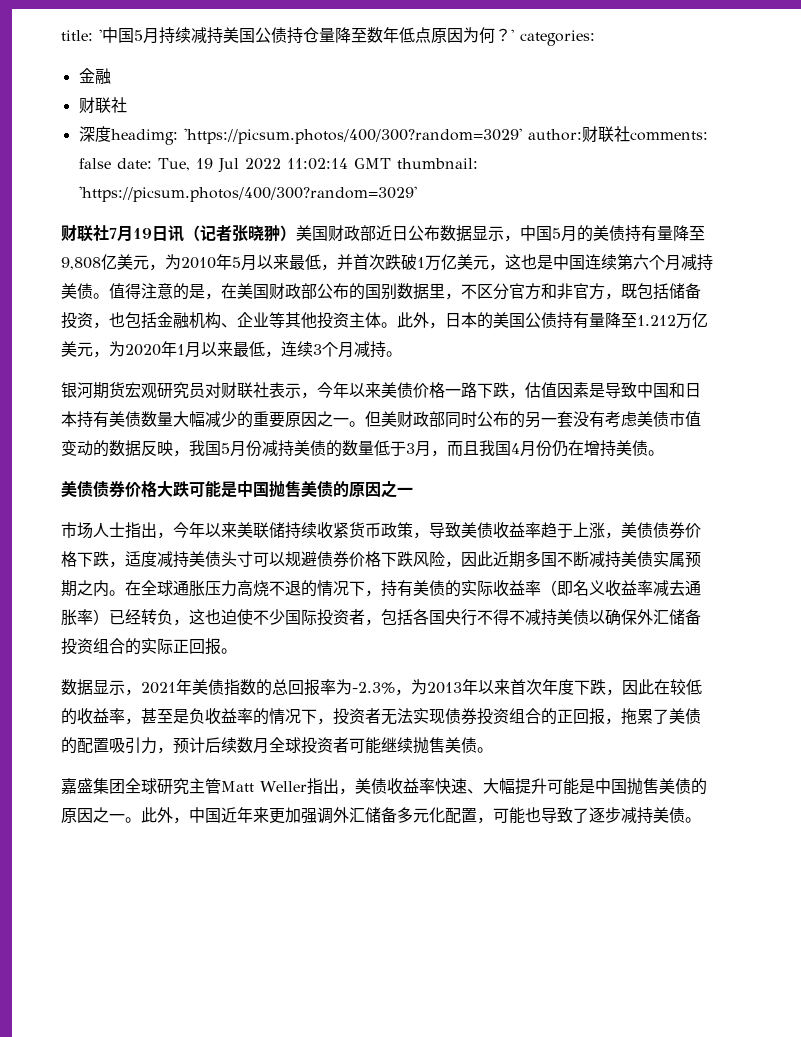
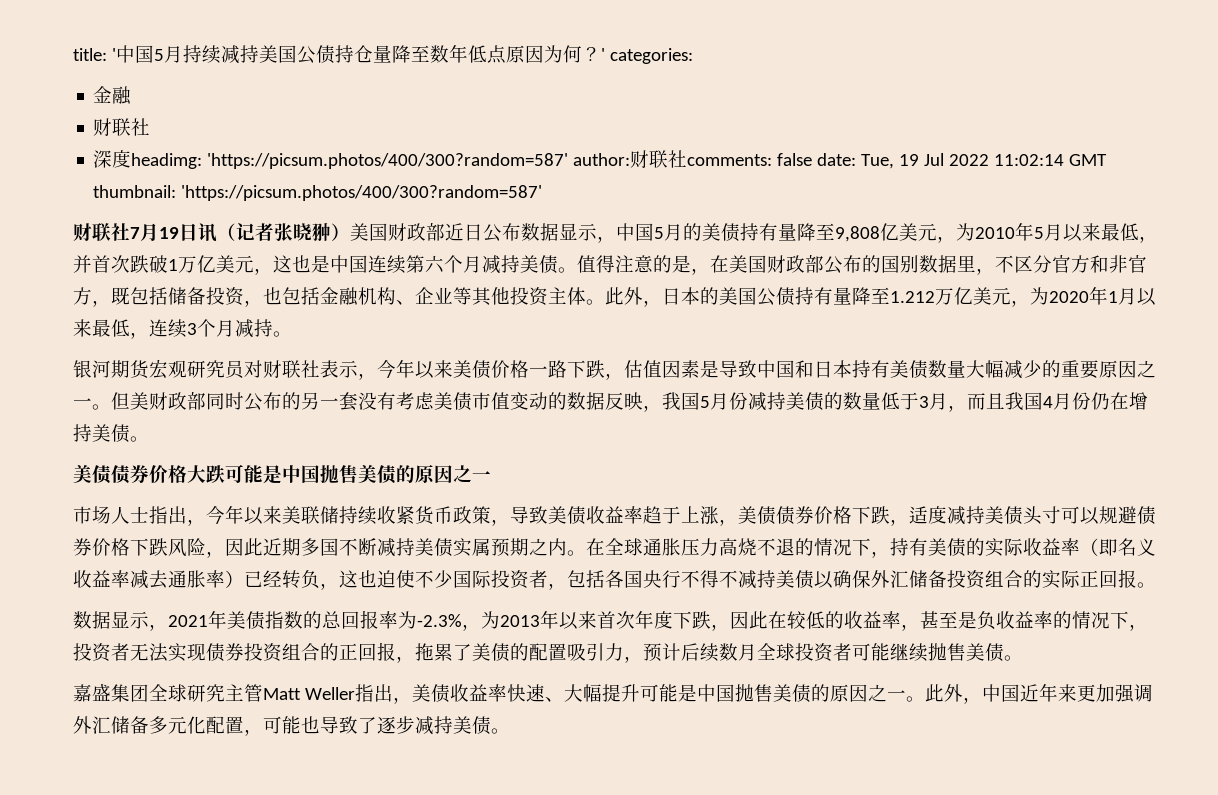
- 深度headimg: 'https://picsum.photos/400/300?random=3029' author:财联社comments: false date: Tue, 19 Jul 2022 11:02:14 GMT thumbnail: 'https://picsum.photos/400/300?random=3029'
+ 深度headimg: 'https://picsum.photos/400/300?random=587' author:财联社comments: false date: Tue, 19 Jul 2022 11:02:14 GMT thumbnail: 'https://picsum.photos/400/300?random=587'

